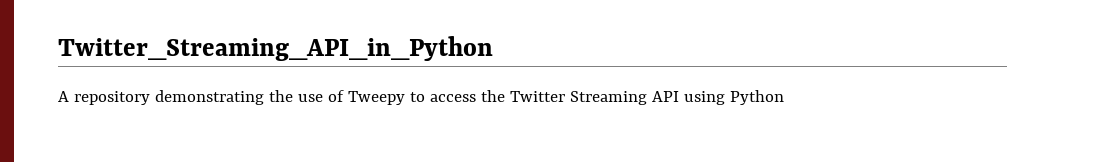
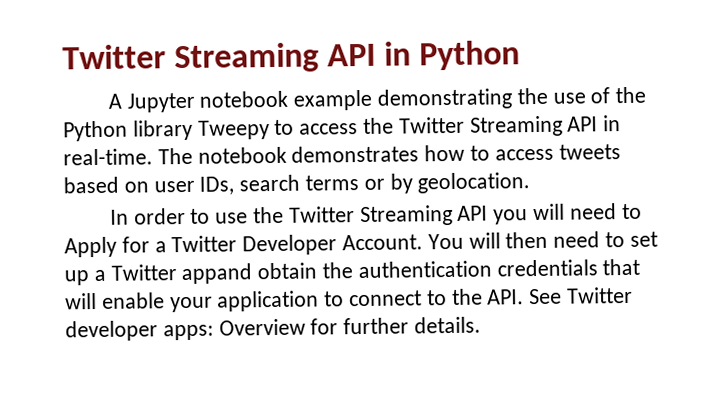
- Twitter_Streaming_API_in_Python
- A repository demonstrating the use of Tweepy to access the Twitter Streaming API using Python
+ Twitter Streaming API in Python
+ A Jupyter notebook example demonstrating the use of the Python library Tweepy to access the Twitter Streaming API in real-time. The notebook demonstrates how to access tweets based on user IDs, search terms or by geolocation.
+ In order to use the Twitter Streaming API you will need to Apply for a Twitter Developer Account. You will then need to set up a Twitter appand obtain the authentication credentials that will enable your application to connect to the API. See Twitter developer apps: Overview for further details.

